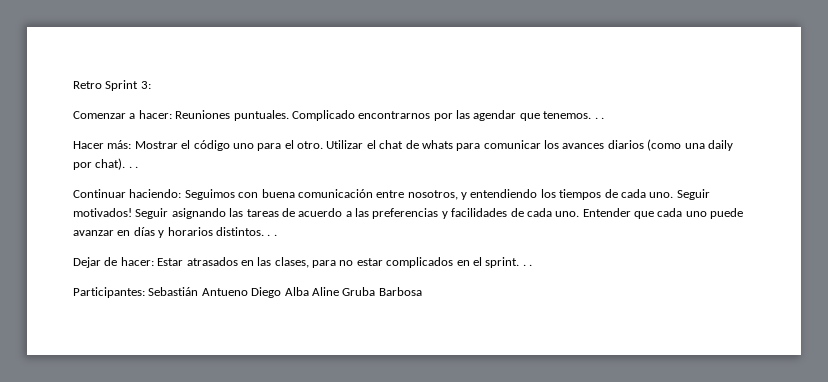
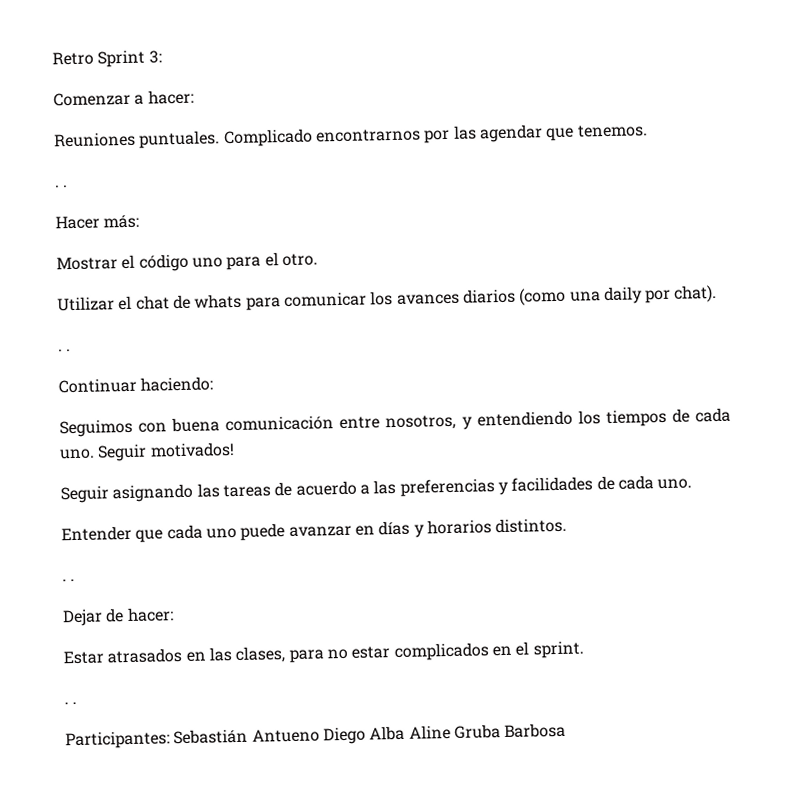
- Comenzar a hacer: Reuniones puntuales.
+ Comenzar a hacer:
+ Reuniones puntuales.
- Complicado encontrarnos por las agendar que tenemos. . .
+ Complicado encontrarnos por las agendar que tenemos.
+ . .
- Hacer más: Mostrar el código uno para el otro. Utilizar el chat de whats para comunicar los avances diarios (como una daily por chat). . .
+ Hacer más:
+ Mostrar el código uno para el otro.
+ Utilizar el chat de whats para comunicar los avances diarios (como una daily por chat).
+ . .
- Continuar haciendo: Seguimos con buena comunicación entre nosotros, y entendiendo los tiempos de cada uno.
+ Continuar haciendo:
+ Seguimos con buena comunicación entre nosotros, y entendiendo los tiempos de cada uno.
- Seguir motivados! Seguir asignando las tareas de acuerdo a las preferencias y facilidades de cada uno. Entender que cada uno puede avanzar en días y horarios distintos. . .
+ Seguir motivados!
+ Seguir asignando las tareas de acuerdo a las preferencias y facilidades de cada uno.
+ Entender que cada uno puede avanzar en días y horarios distintos.
+ . .
- Dejar de hacer: Estar atrasados en las clases, para no estar complicados en el sprint. . .
+ Dejar de hacer:
+ Estar atrasados en las clases, para no estar complicados en el sprint.
+ . .

